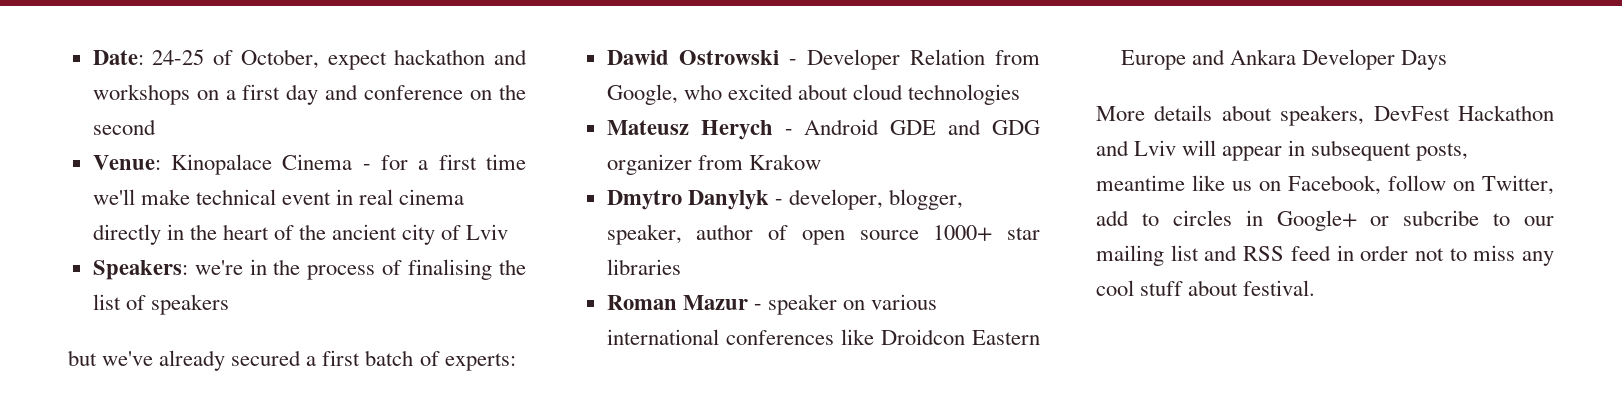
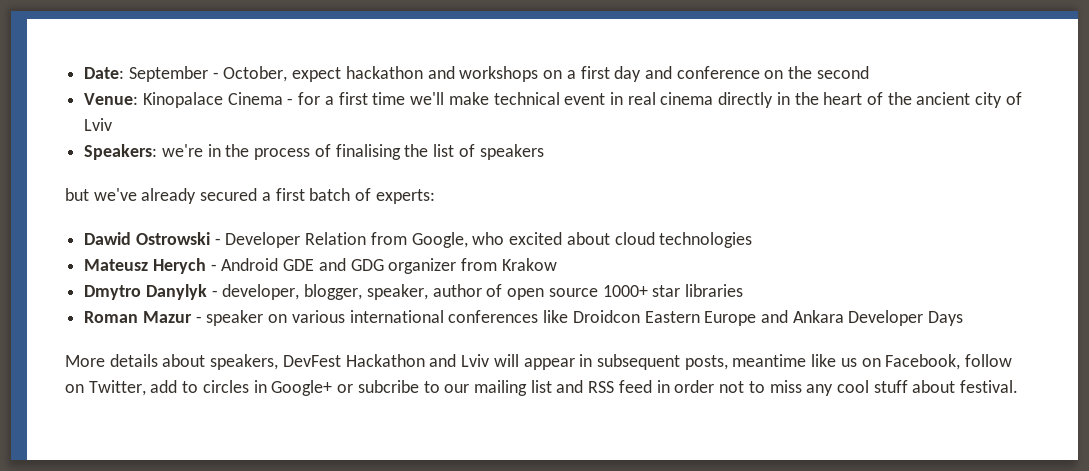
- Date: 24-25 of October, expect hackathon and workshops on a first day and conference on the second
+ Date: September - October, expect hackathon and workshops on a first day and conference on the second

